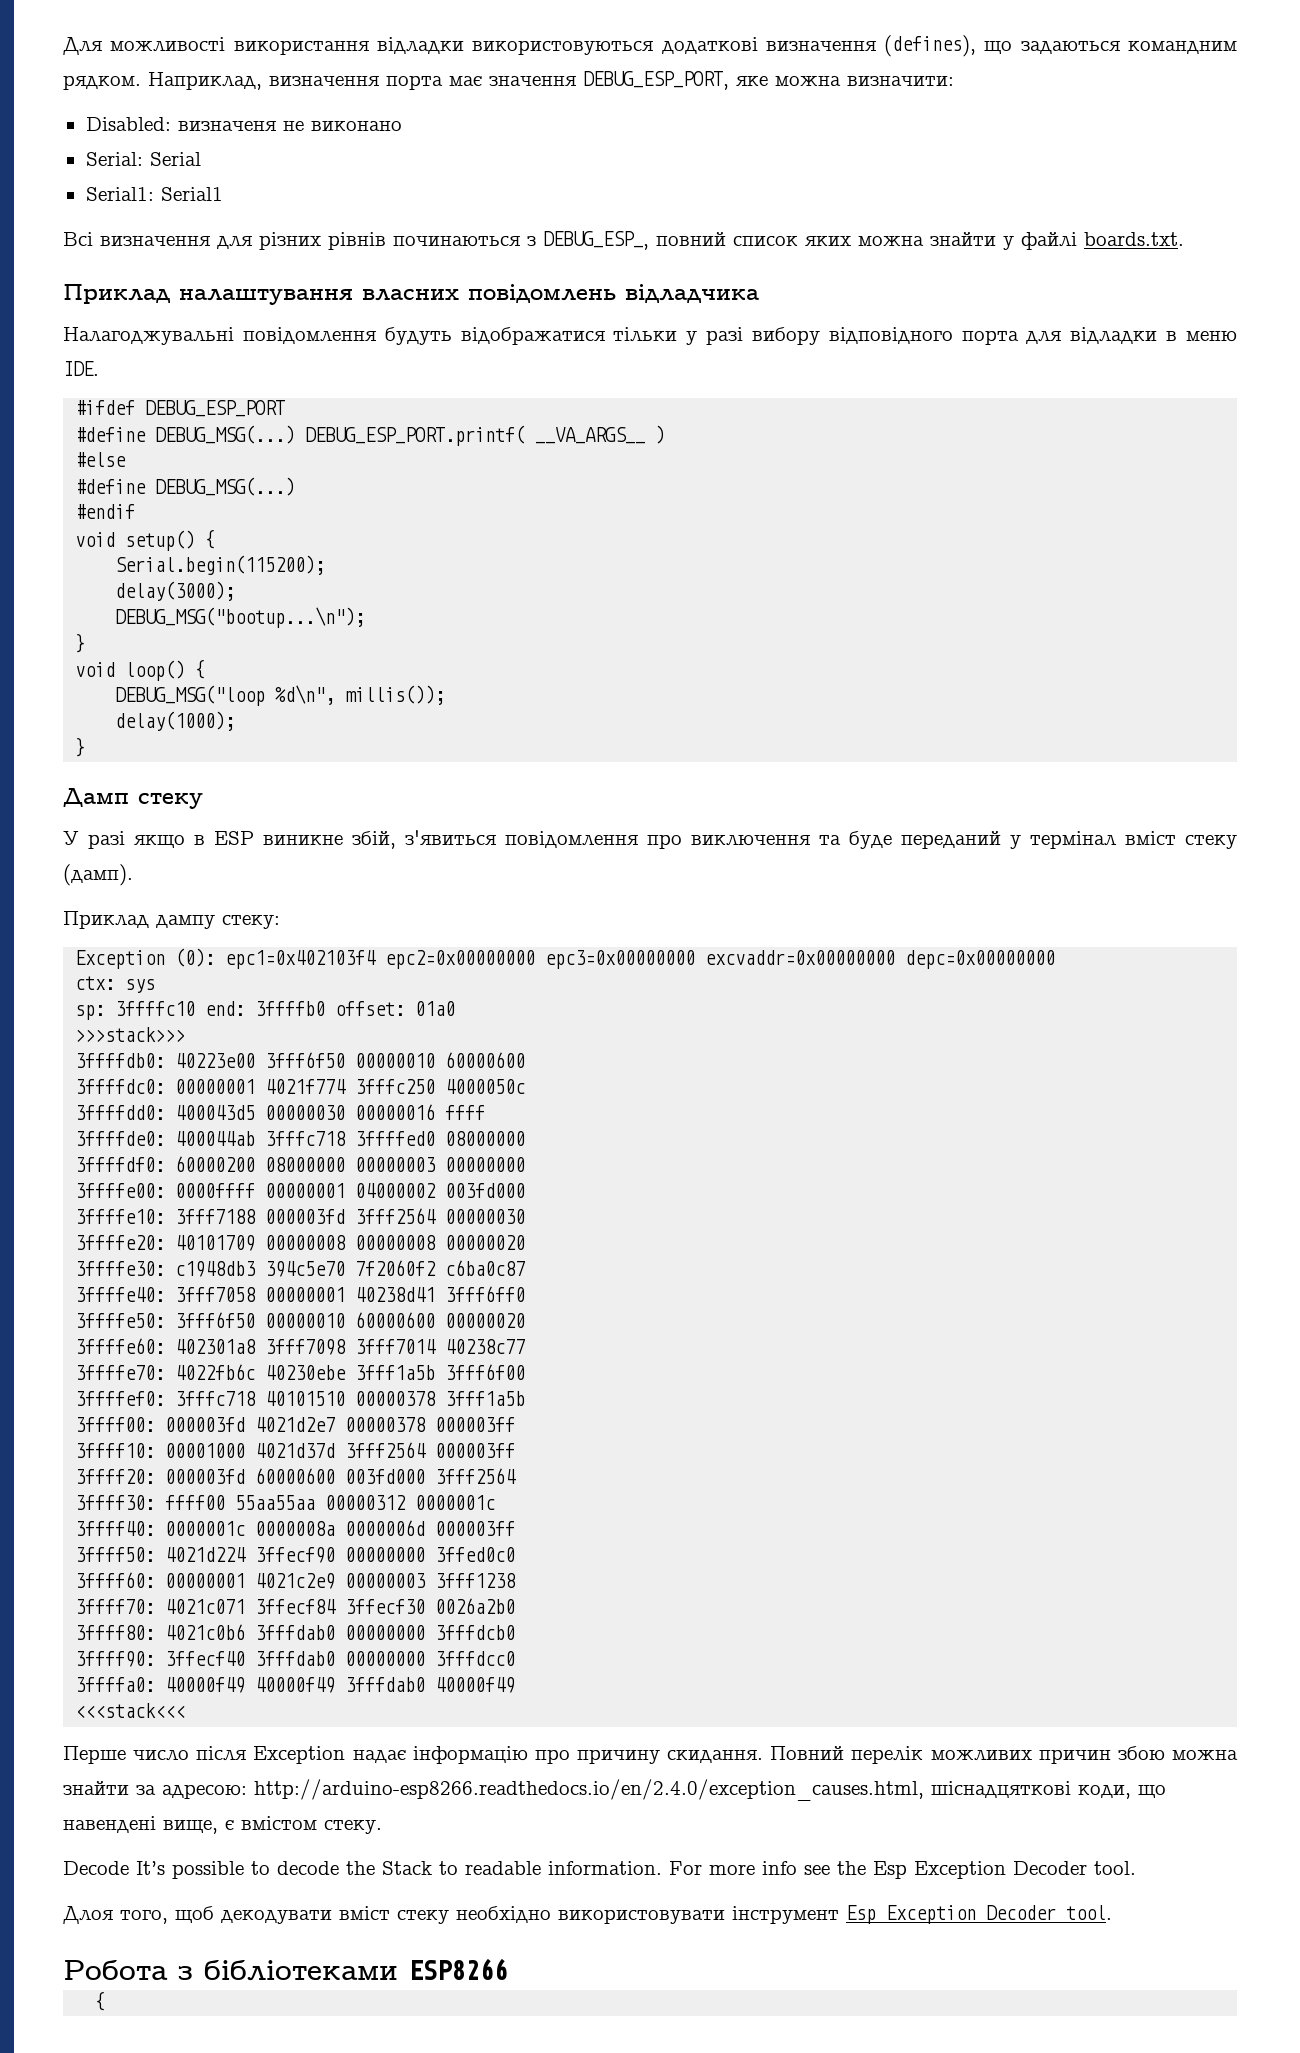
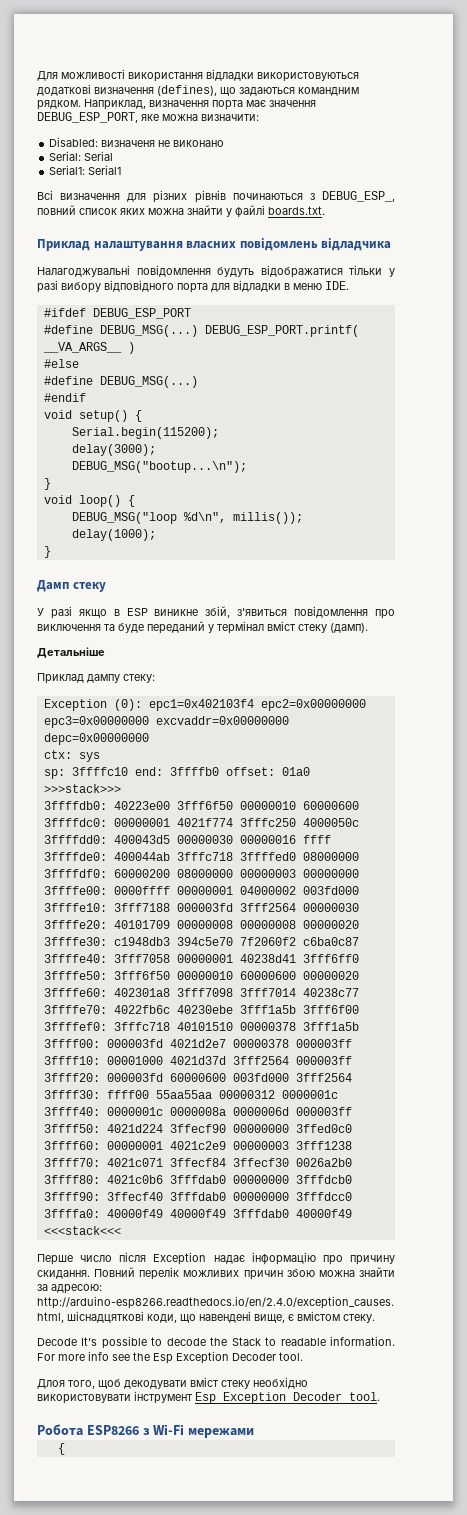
+ Детальніше
- Робота з бібліотеками ESP8266
+ Робота ESP8266 з Wi-Fi мережами

